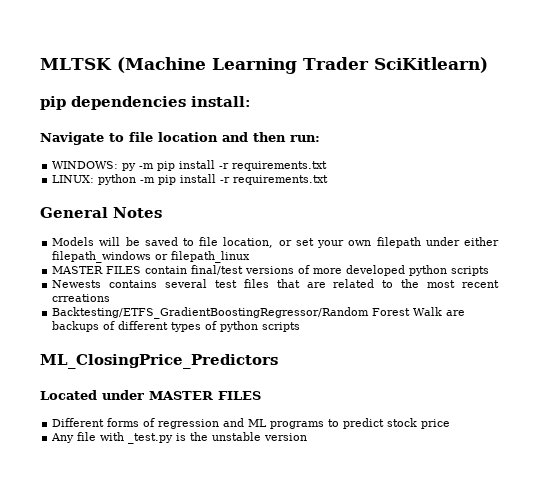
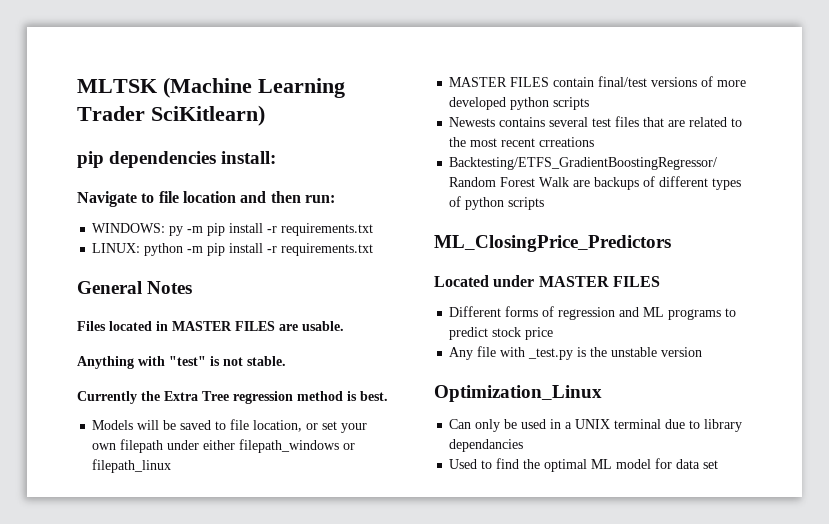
+ Files located in MASTER FILES are usable.
+ Anything with "test" is not stable.
+ Currently the Extra Tree regression method is best.
+ Optimization_Linux
+ Can only be used in a UNIX terminal due to library dependancies
+ Used to find the optimal ML model for data set

